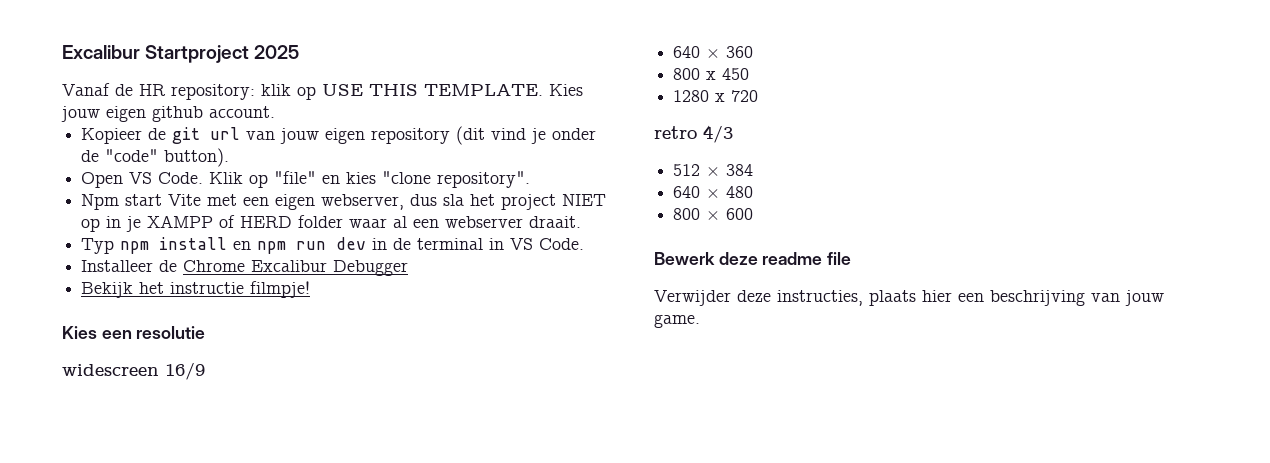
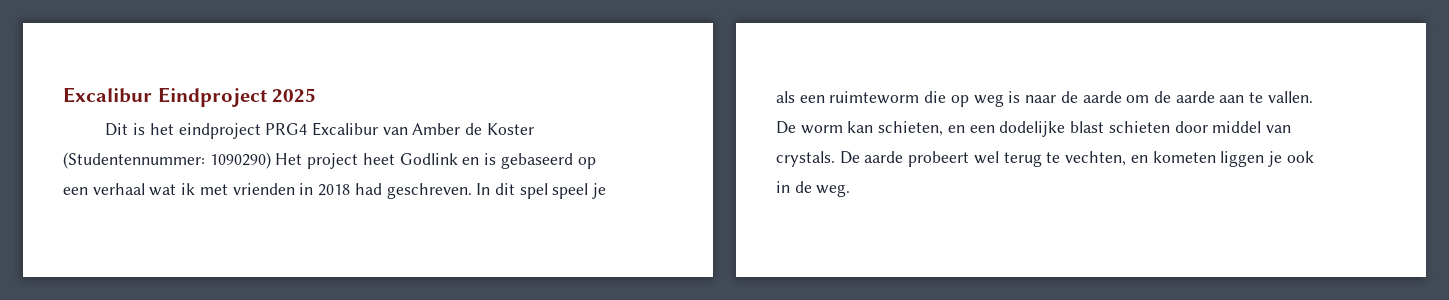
- Excalibur Startproject 2025
+ Excalibur Eindproject 2025
- Vanaf de HR repository: klik op USE THIS TEMPLATE. Kies jouw eigen github account.
- Kopieer de git url van jouw eigen repository (dit vind je onder de "code" button).
- Open VS Code. Klik op "file" en kies "clone repository".
- Npm start Vite met een eigen webserver, dus sla het project NIET op in je XAMPP of HERD folder waar al een webserver draait.
- Typ npm install en npm run dev in de terminal in VS Code.
- Installeer de Chrome Excalibur Debugger
- Bekijk het instructie filmpje!
- Kies een resolutie
- widescreen 16/9
- 640 × 360
- 800 x 450
- 1280 x 720
- retro 4/3
- 512 × 384
- 640 × 480
- 800 × 600
- Bewerk deze readme file
- Verwijder deze instructies, plaats hier een beschrijving van jouw game.
+ Dit is het eindproject PRG4 Excalibur van Amber de Koster (Studentennummer: 1090290) Het project heet Godlink en is gebaseerd op een verhaal wat ik met vrienden in 2018 had geschreven. In dit spel speel je als een ruimteworm die op weg is naar de aarde om de aarde aan te vallen. De worm kan schieten, en een dodelijke blast schieten door middel van crystals. De aarde probeert wel terug te vechten, en kometen liggen je ook in de weg.

